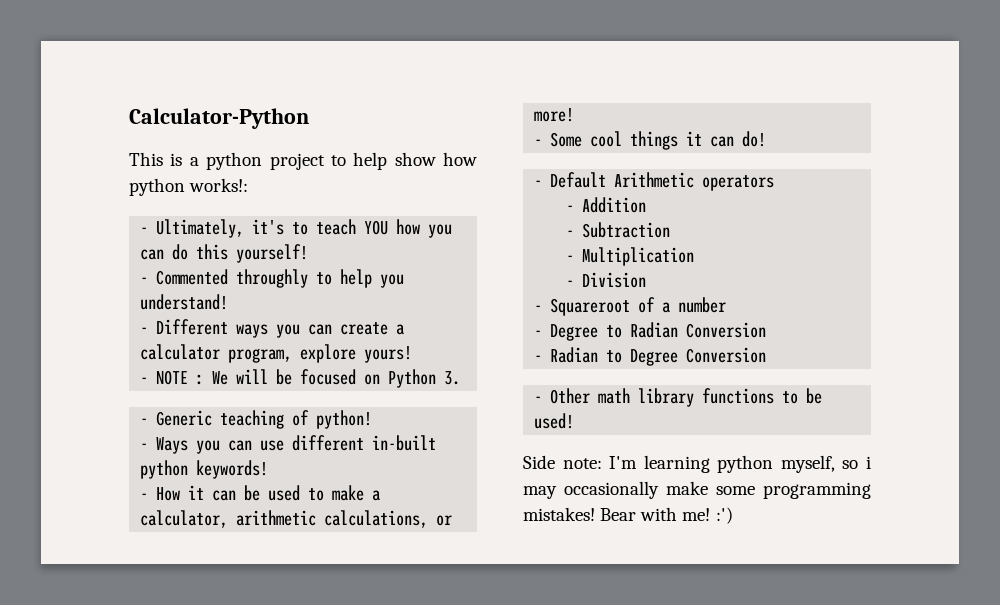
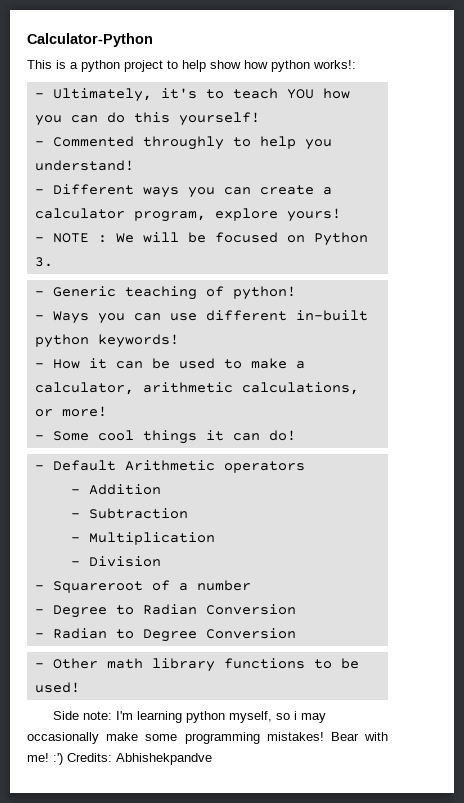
- Bear with me! :')
+ Bear with me! :') Credits: Abhishekpandve

